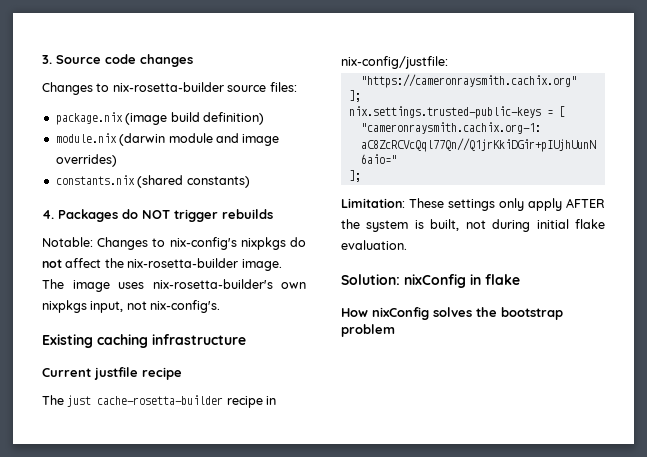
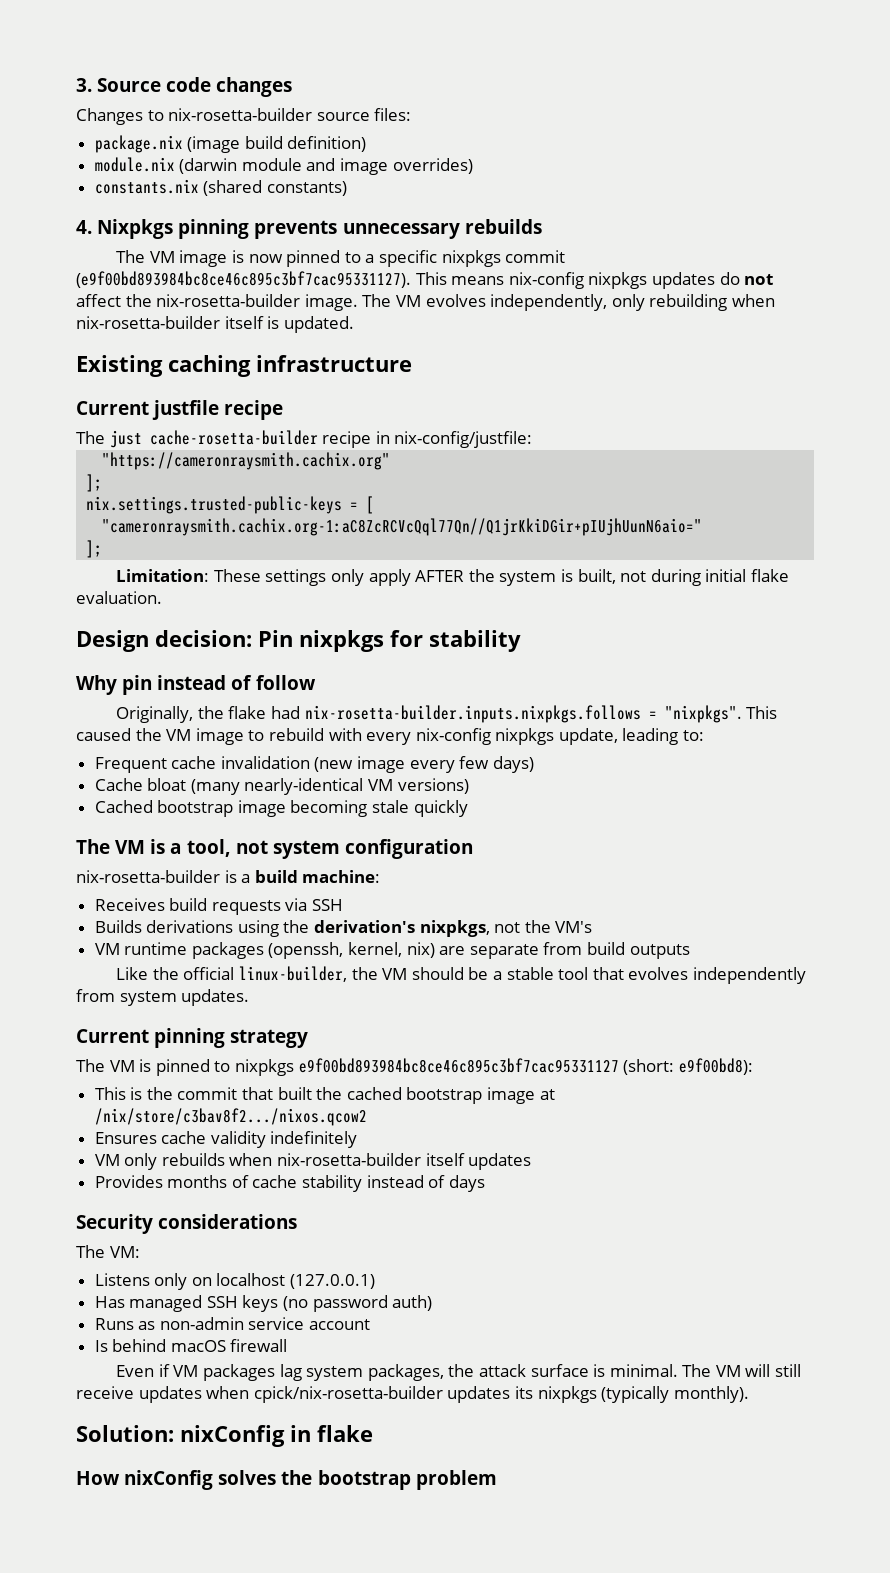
- 4. Packages do NOT trigger rebuilds
- Notable: Changes to nix-config's nixpkgs do not affect the nix-rosetta-builder image.
+ 4. Nixpkgs pinning prevents unnecessary rebuilds
+ The VM image is now pinned to a specific nixpkgs commit (e9f00bd893984bc8ce46c895c3bf7cac95331127). This means nix-config nixpkgs updates do not affect the nix-rosetta-builder image.
- The image uses nix-rosetta-builder's own nixpkgs input, not nix-config's.
+ The VM evolves independently, only rebuilding when nix-rosetta-builder itself is updated.
+ Design decision: Pin nixpkgs for stability
+ Why pin instead of follow
+ Originally, the flake had nix-rosetta-builder.inputs.nixpkgs.follows = "nixpkgs". This caused the VM image to rebuild with every nix-config nixpkgs update, leading to:
+ Frequent cache invalidation (new image every few days)
+ Cache bloat (many nearly-identical VM versions)
+ Cached bootstrap image becoming stale quickly
+ The VM is a tool, not system configuration
+ nix-rosetta-builder is a build machine:
+ Receives build requests via SSH
+ Builds derivations using the derivation's nixpkgs, not the VM's
+ VM runtime packages (openssh, kernel, nix) are separate from build outputs
+ Like the official linux-builder, the VM should be a stable tool that evolves independently from system updates.
+ Current pinning strategy
+ The VM is pinned to nixpkgs e9f00bd893984bc8ce46c895c3bf7cac95331127 (short: e9f00bd8):
+ This is the commit that built the cached bootstrap image at /nix/store/c3bav8f2.../nixos.qcow2
+ Ensures cache validity indefinitely
+ VM only rebuilds when nix-rosetta-builder itself updates
+ Provides months of cache stability instead of days
+ Security considerations
+ The VM:
+ Listens only on localhost (127.0.0.1)
+ Has managed SSH keys (no password auth)
+ Runs as non-admin service account
+ Is behind macOS firewall
+ Even if VM packages lag system packages, the attack surface is minimal. The VM will still receive updates when cpick/nix-rosetta-builder updates its nixpkgs (typically monthly).

